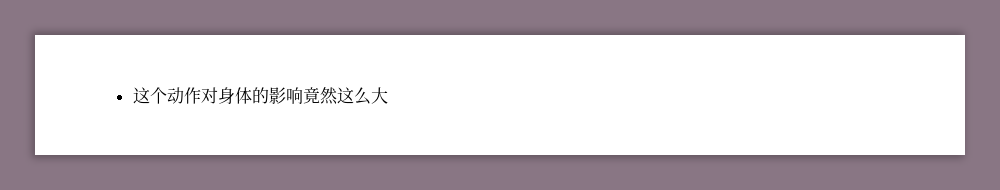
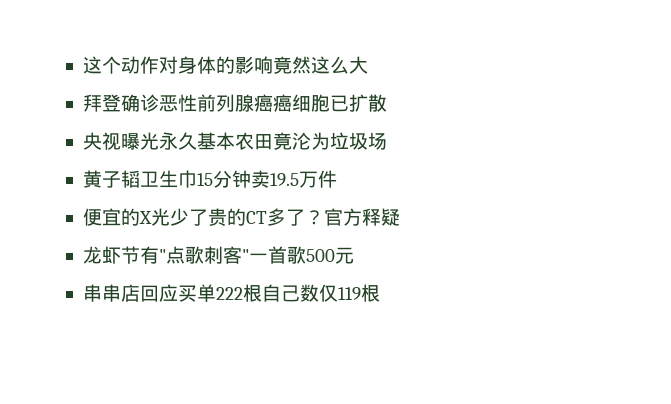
+ 拜登确诊恶性前列腺癌癌细胞已扩散
+ 央视曝光永久基本农田竟沦为垃圾场
+ 黄子韬卫生巾15分钟卖19.5万件
+ 便宜的X光少了贵的CT多了？官方释疑
+ 龙虾节有"点歌刺客"一首歌500元
+ 串串店回应买单222根自己数仅119根

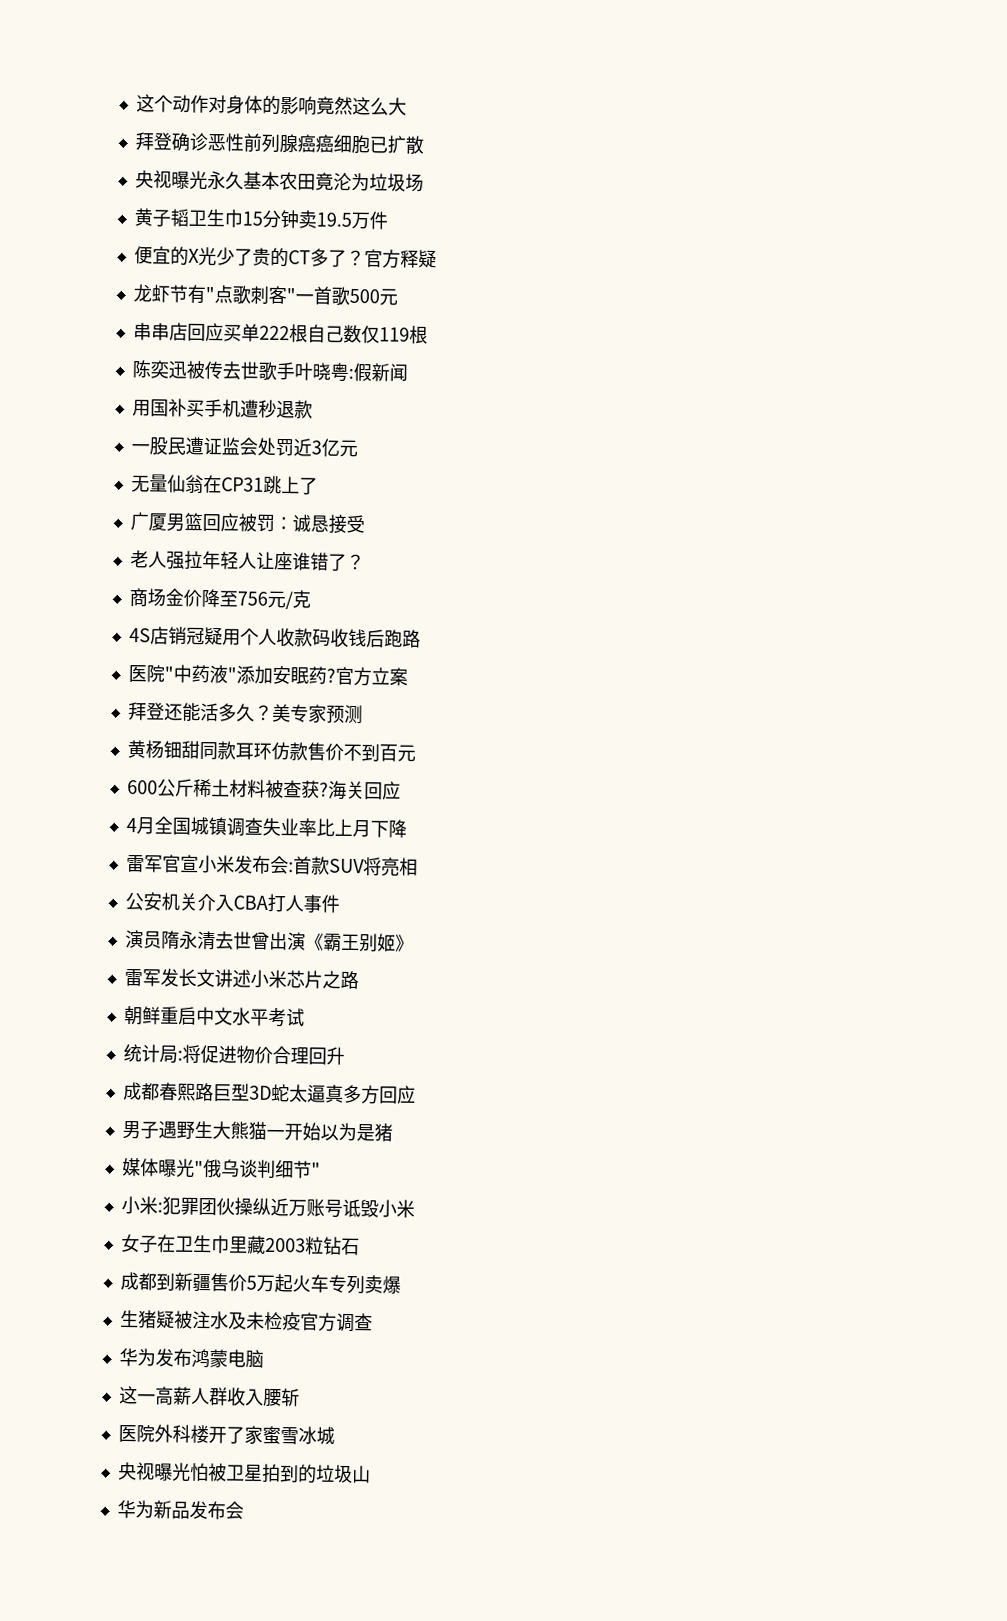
+ 陈奕迅被传去世歌手叶晓粤:假新闻
+ 用国补买手机遭秒退款
+ 一股民遭证监会处罚近3亿元
+ 无量仙翁在CP31跳上了
+ 广厦男篮回应被罚：诚恳接受
+ 老人强拉年轻人让座谁错了？
+ 商场金价降至756元/克
+ 4S店销冠疑用个人收款码收钱后跑路
+ 医院"中药液"添加安眠药?官方立案
+ 拜登还能活多久？美专家预测
+ 黄杨钿甜同款耳环仿款售价不到百元
+ 600公斤稀土材料被查获?海关回应
+ 4月全国城镇调查失业率比上月下降
+ 雷军官宣小米发布会:首款SUV将亮相
+ 公安机关介入CBA打人事件
+ 演员隋永清去世曾出演《霸王别姬》
+ 雷军发长文讲述小米芯片之路
+ 朝鲜重启中文水平考试
+ 统计局:将促进物价合理回升
+ 成都春熙路巨型3D蛇太逼真多方回应
+ 男子遇野生大熊猫一开始以为是猪
+ 媒体曝光"俄乌谈判细节"
+ 小米:犯罪团伙操纵近万账号诋毁小米
+ 女子在卫生巾里藏2003粒钻石
+ 成都到新疆售价5万起火车专列卖爆
+ 生猪疑被注水及未检疫官方调查
+ 华为发布鸿蒙电脑
+ 这一高薪人群收入腰斩
+ 医院外科楼开了家蜜雪冰城
+ 央视曝光怕被卫星拍到的垃圾山
+ 华为新品发布会

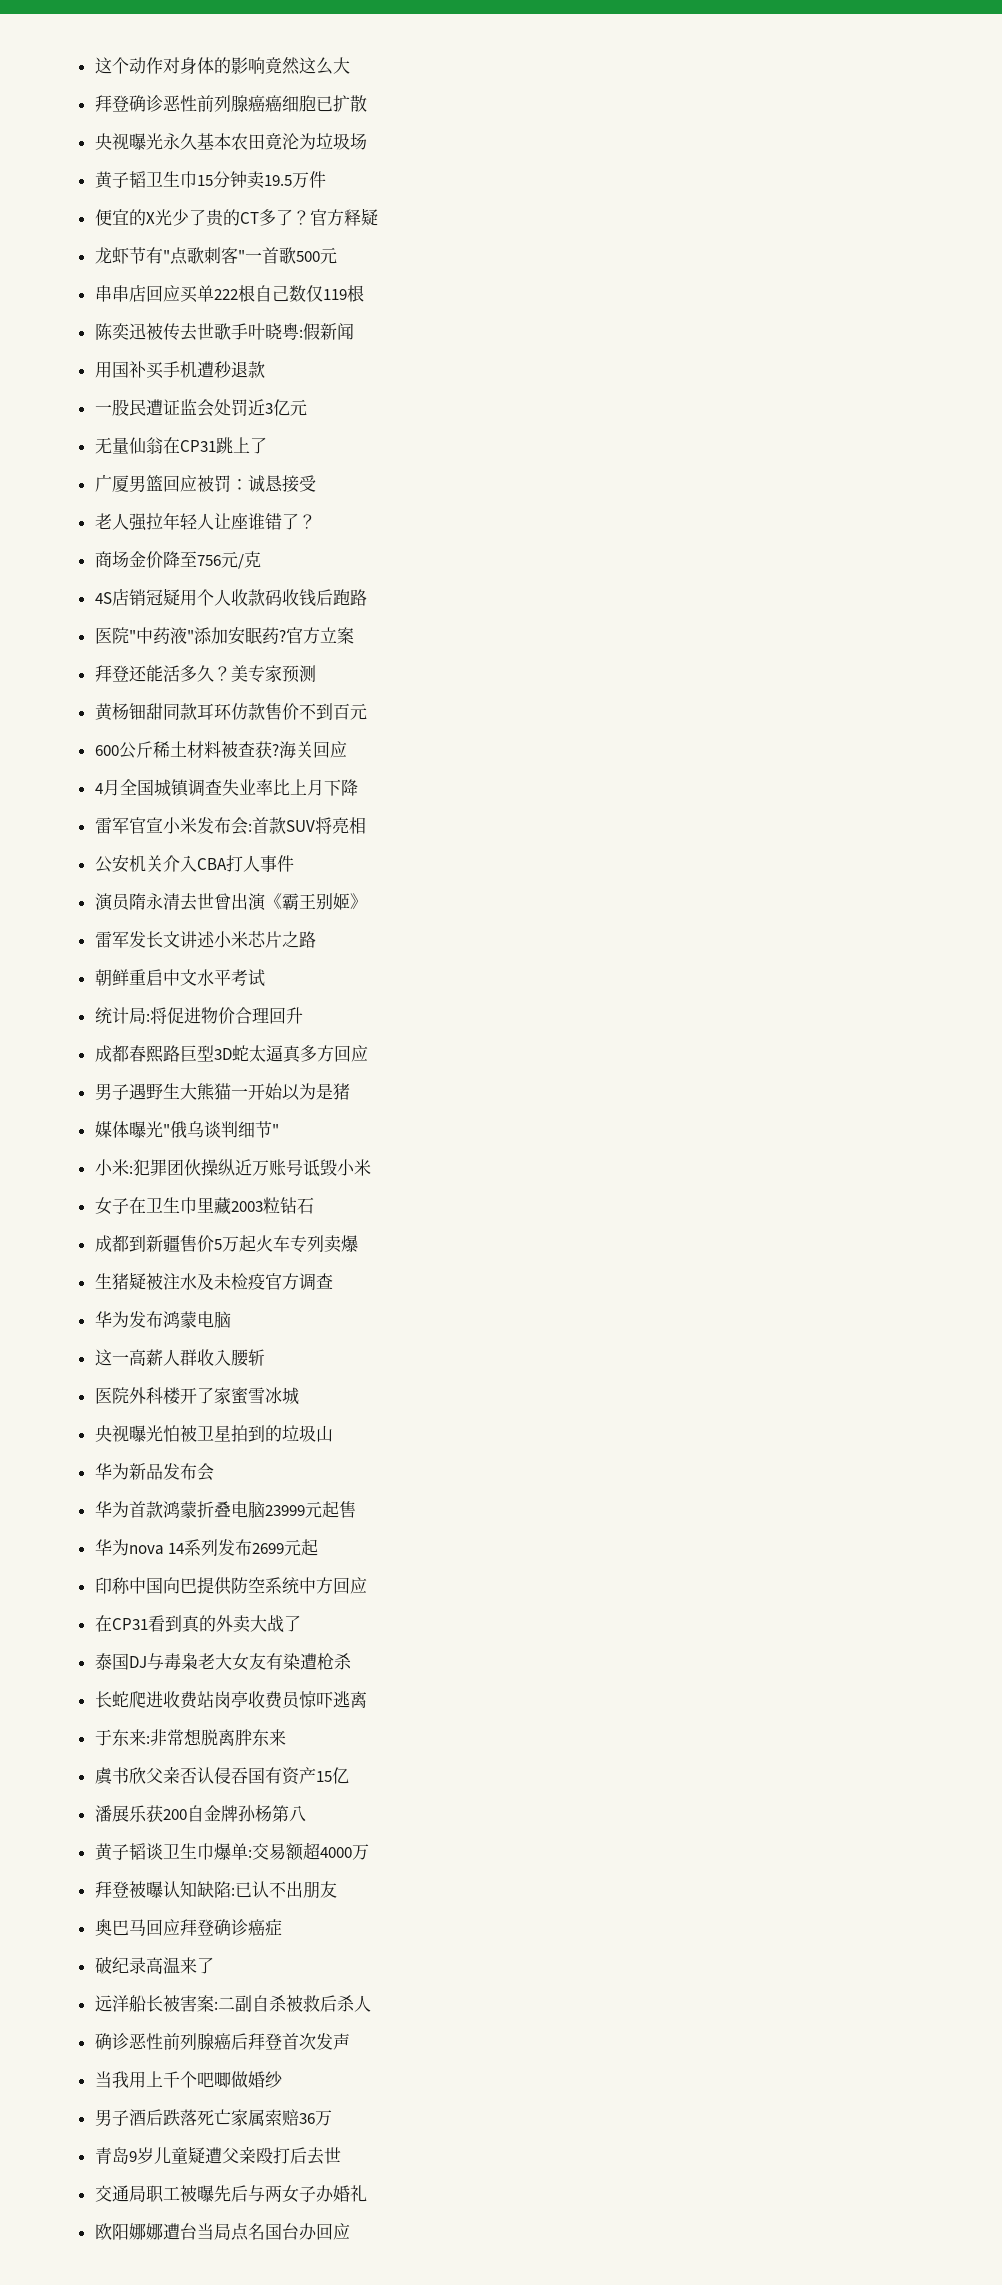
+ 华为首款鸿蒙折叠电脑23999元起售
+ 华为nova 14系列发布2699元起
+ 印称中国向巴提供防空系统中方回应
+ 在CP31看到真的外卖大战了
+ 泰国DJ与毒枭老大女友有染遭枪杀
+ 长蛇爬进收费站岗亭收费员惊吓逃离
+ 于东来:非常想脱离胖东来
+ 虞书欣父亲否认侵吞国有资产15亿
+ 潘展乐获200自金牌孙杨第八
+ 黄子韬谈卫生巾爆单:交易额超4000万
+ 拜登被曝认知缺陷:已认不出朋友
+ 奥巴马回应拜登确诊癌症
+ 破纪录高温来了
+ 远洋船长被害案:二副自杀被救后杀人
+ 确诊恶性前列腺癌后拜登首次发声
+ 当我用上千个吧唧做婚纱
+ 男子酒后跌落死亡家属索赔36万
+ 青岛9岁儿童疑遭父亲殴打后去世
+ 交通局职工被曝先后与两女子办婚礼
+ 欧阳娜娜遭台当局点名国台办回应

